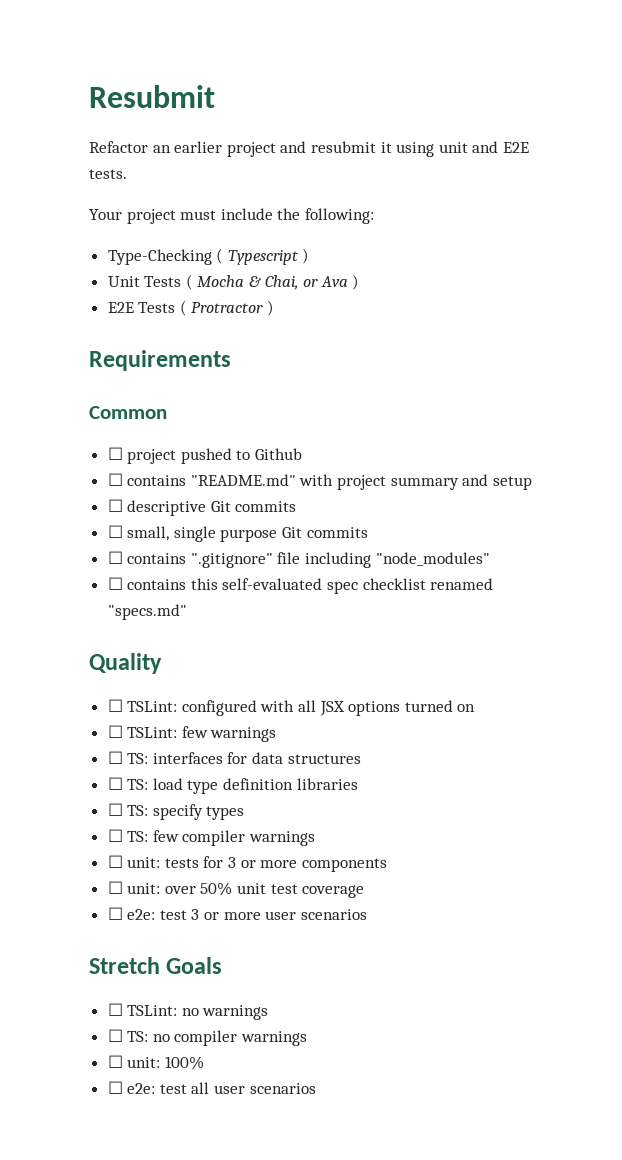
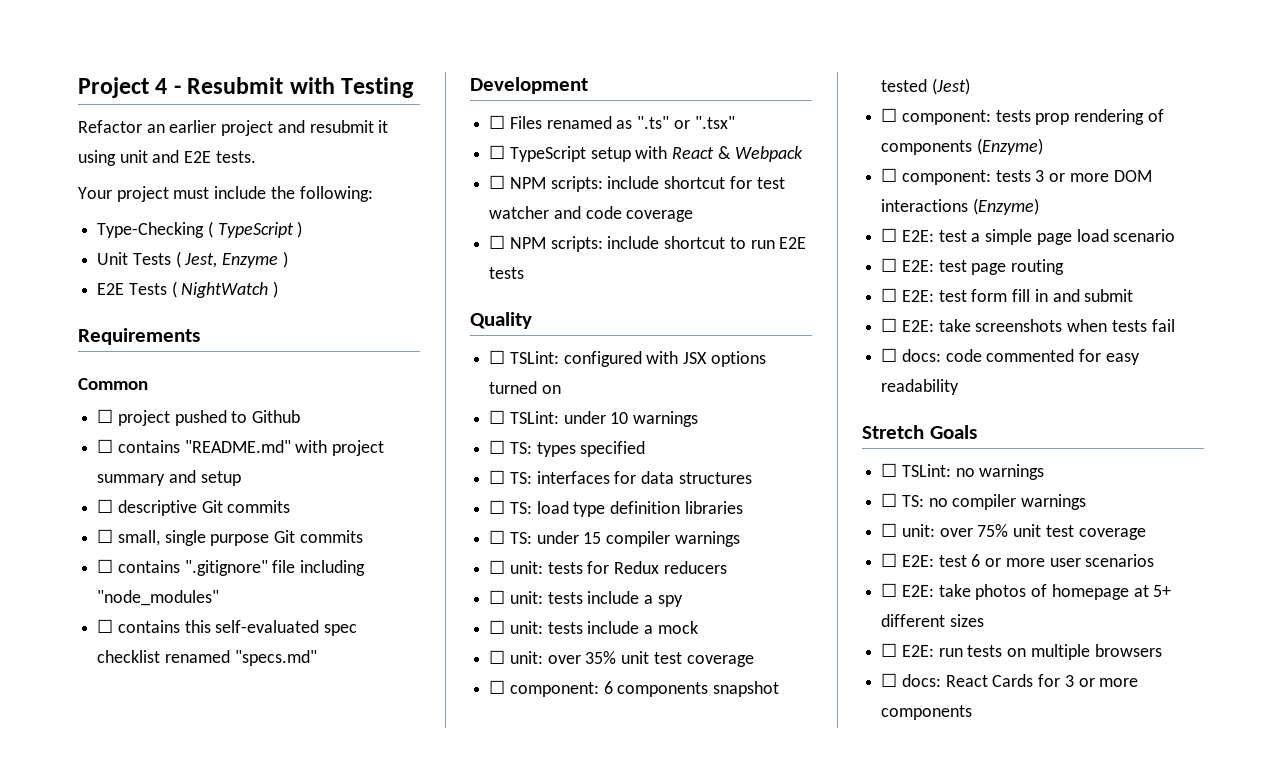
- Resubmit
+ Project 4 - Resubmit with Testing
- Type-Checking ( Typescript )
+ Type-Checking ( TypeScript )
- Unit Tests ( Mocha & Chai, or Ava )
+ Unit Tests ( Jest, Enzyme )
- E2E Tests ( Protractor )
+ E2E Tests ( NightWatch )
+ Development
+ ☐ Files renamed as ".ts" or ".tsx"
+ ☐ TypeScript setup with React & Webpack
+ ☐ NPM scripts: include shortcut for test watcher and code coverage
+ ☐ NPM scripts: include shortcut to run E2E tests
- ☐ TSLint: configured with all JSX options turned on
+ ☐ TSLint: configured with JSX options turned on
- ☐ TSLint: few warnings
+ ☐ TSLint: under 10 warnings
+ ☐ TS: types specified
- ☐ TS: specify types
- ☐ TS: few compiler warnings
+ ☐ TS: under 15 compiler warnings
- ☐ unit: tests for 3 or more components
- ☐ unit: over 50% unit test coverage
- ☐ e2e: test 3 or more user scenarios
+ ☐ unit: tests for Redux reducers
+ ☐ unit: tests include a spy
+ ☐ unit: tests include a mock
+ ☐ unit: over 35% unit test coverage
+ ☐ component: 6 components snapshot tested (Jest)
+ ☐ component: tests prop rendering of components (Enzyme)
+ ☐ component: tests 3 or more DOM interactions (Enzyme)
+ ☐ E2E: test a simple page load scenario
+ ☐ E2E: test page routing
+ ☐ E2E: test form fill in and submit
+ ☐ E2E: take screenshots when tests fail
+ ☐ docs: code commented for easy readability
- ☐ unit: 100%
- ☐ e2e: test all user scenarios
+ ☐ unit: over 75% unit test coverage
+ ☐ E2E: test 6 or more user scenarios
+ ☐ E2E: take photos of homepage at 5+ different sizes
+ ☐ E2E: run tests on multiple browsers
+ ☐ docs: React Cards for 3 or more components

